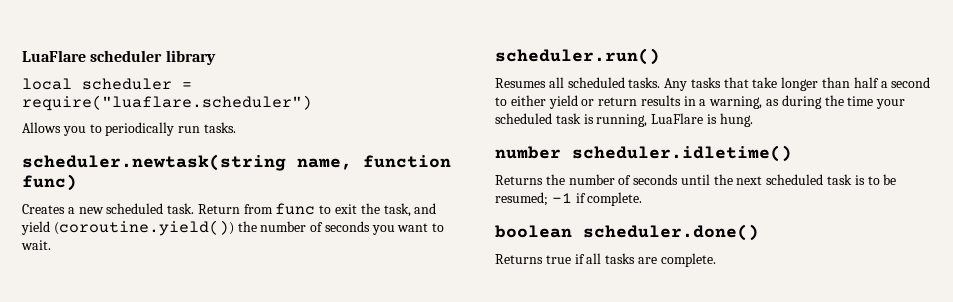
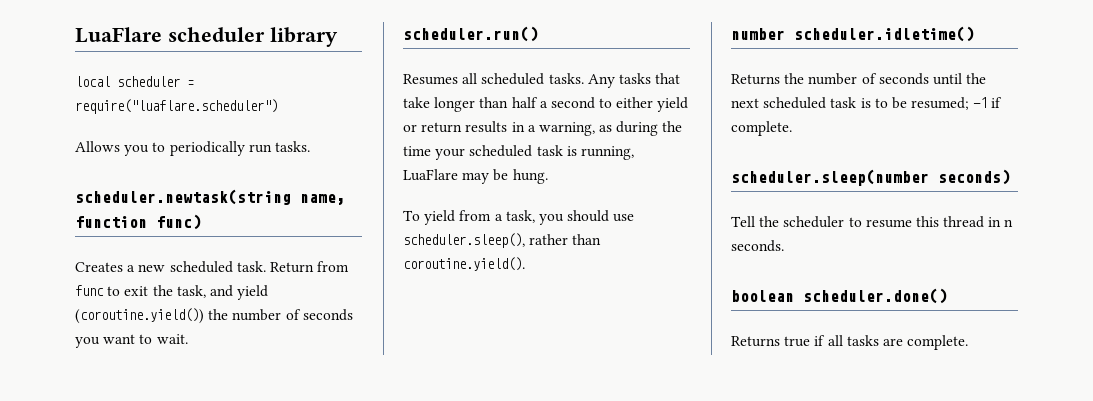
- Any tasks that take longer than half a second to either yield or return results in a warning, as during the time your scheduled task is running, LuaFlare is hung.
+ Any tasks that take longer than half a second to either yield or return results in a warning, as during the time your scheduled task is running, LuaFlare may be hung.
+ To yield from a task, you should use scheduler.sleep(), rather than coroutine.yield().
+ scheduler.sleep(number seconds)
+ Tell the scheduler to resume this thread in n seconds.

